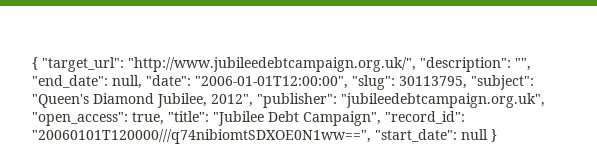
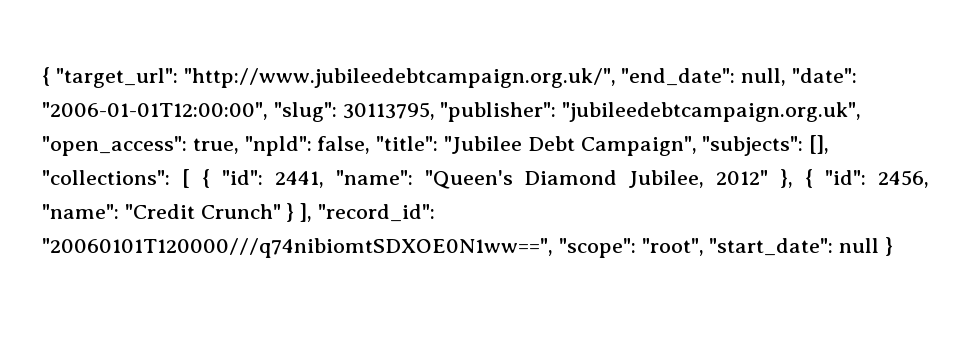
- { "target_url": "http://www.jubileedebtcampaign.org.uk/", "description": "", "end_date": null, "date": "2006-01-01T12:00:00", "slug": 30113795, "subject": "Queen's Diamond Jubilee, 2012", "publisher": "jubileedebtcampaign.org.uk", "open_access": true, "title": "Jubilee Debt Campaign", "record_id": "20060101T120000///q74nibiomtSDXOE0N1ww==", "start_date": null }
+ { "target_url": "http://www.jubileedebtcampaign.org.uk/", "end_date": null, "date": "2006-01-01T12:00:00", "slug": 30113795, "publisher": "jubileedebtcampaign.org.uk", "open_access": true, "npld": false, "title": "Jubilee Debt Campaign", "subjects": [], "collections": [ { "id": 2441, "name": "Queen's Diamond Jubilee, 2012" }, { "id": 2456, "name": "Credit Crunch" } ], "record_id": "20060101T120000///q74nibiomtSDXOE0N1ww==", "scope": "root", "start_date": null }

